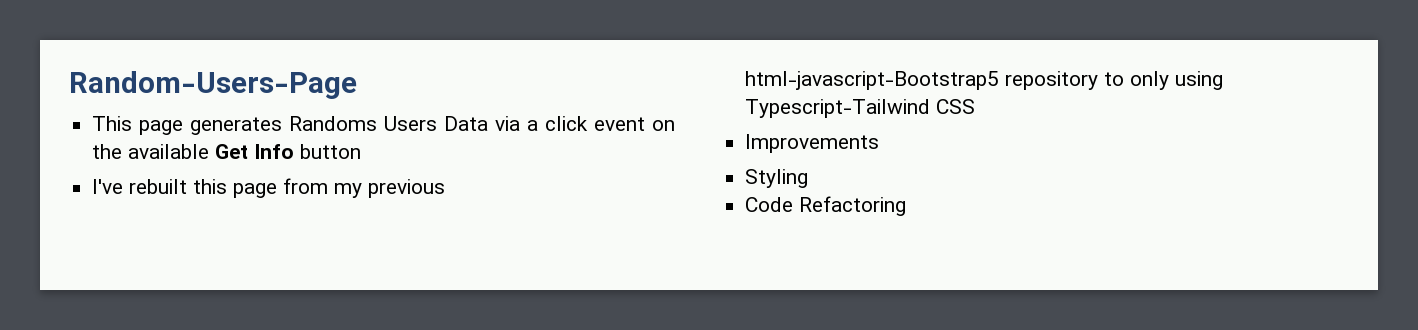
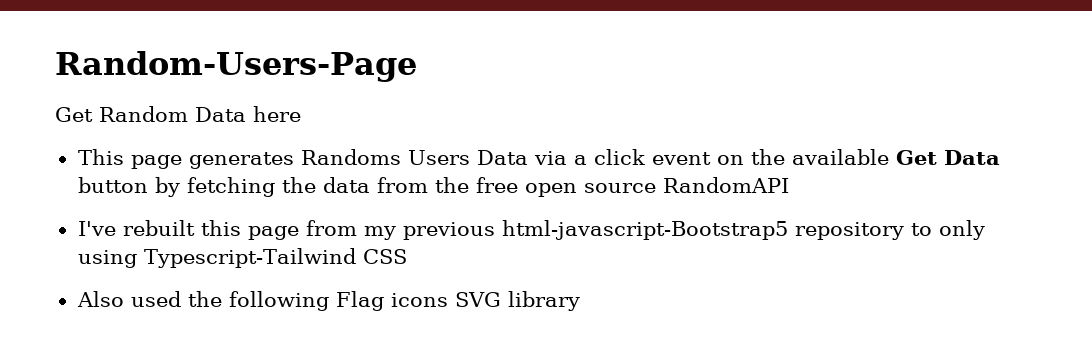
+ Get Random Data here
- This page generates Randoms Users Data via a click event on the available Get Info button
+ This page generates Randoms Users Data via a click event on the available Get Data button by fetching the data from the free open source RandomAPI
- Improvements
- Styling
- Code Refactoring
+ Also used the following Flag icons SVG library

